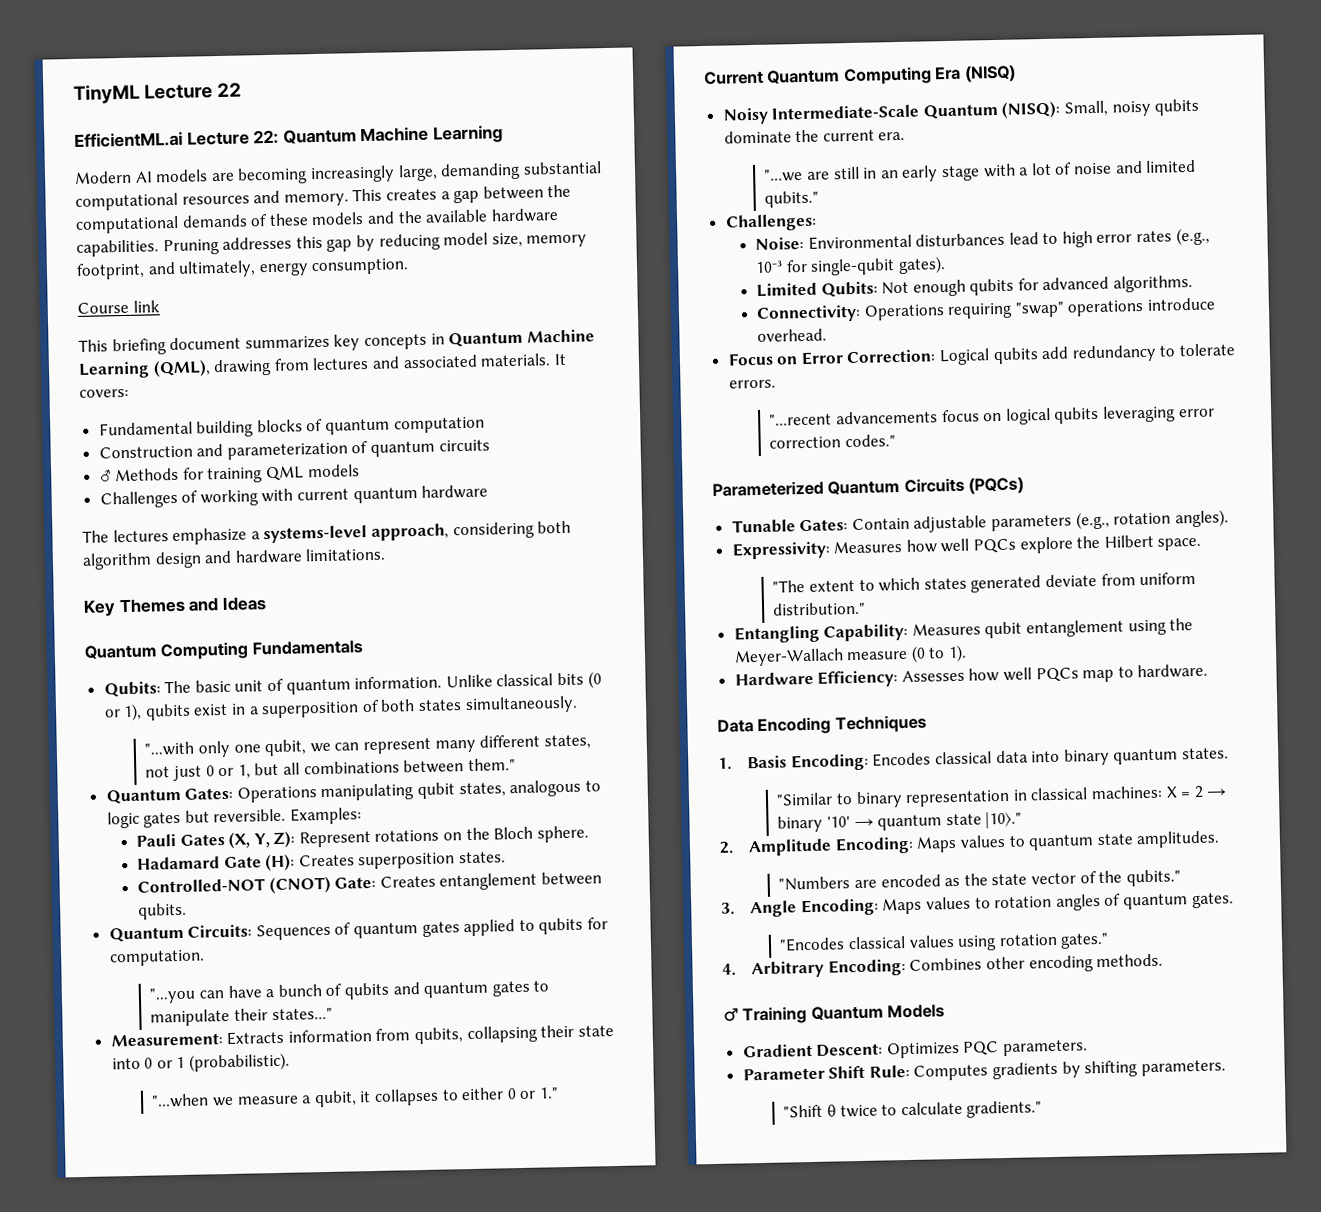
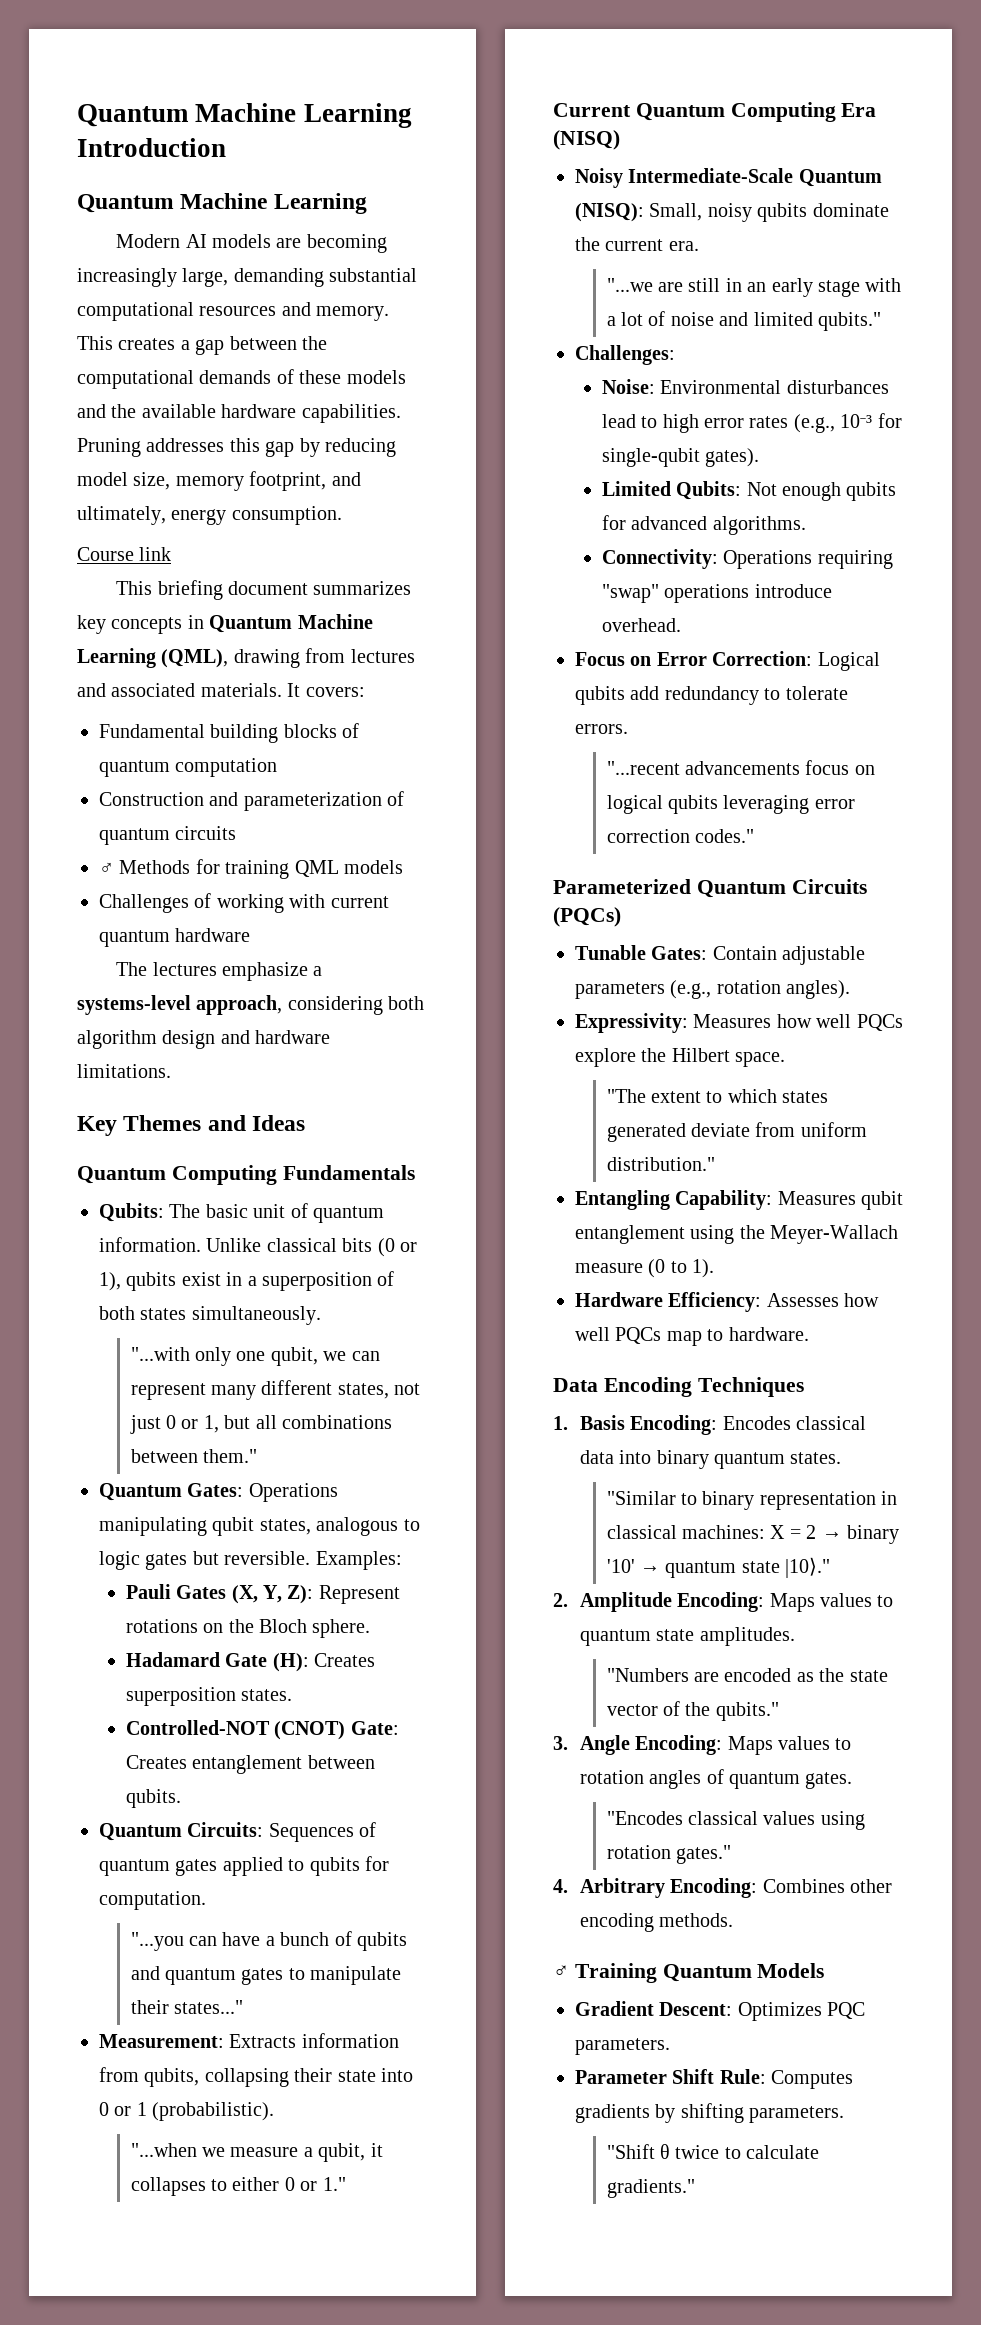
- TinyML Lecture 22
- EfficientML.ai Lecture 22: Quantum Machine Learning
+ Quantum Machine Learning Introduction
+ Quantum Machine Learning

